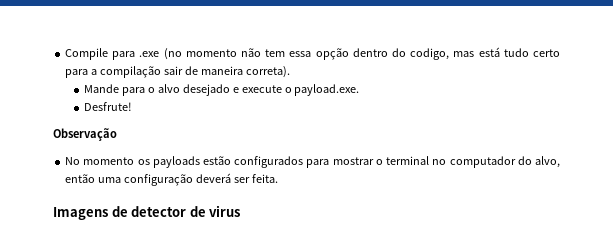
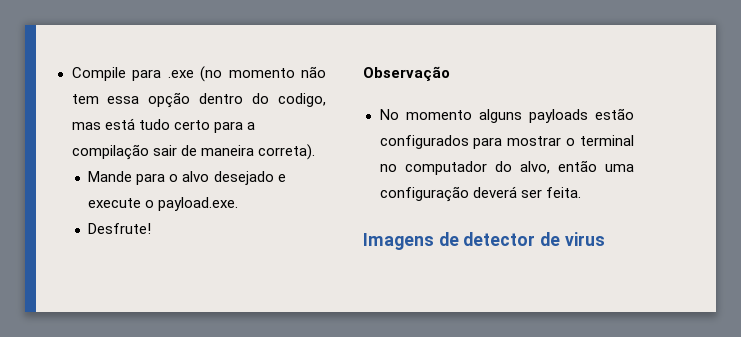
- No momento os payloads estão configurados para mostrar o terminal no computador do alvo, então uma configuração deverá ser feita.
+ No momento alguns payloads estão configurados para mostrar o terminal no computador do alvo, então uma configuração deverá ser feita.

